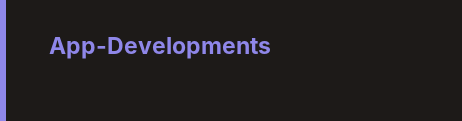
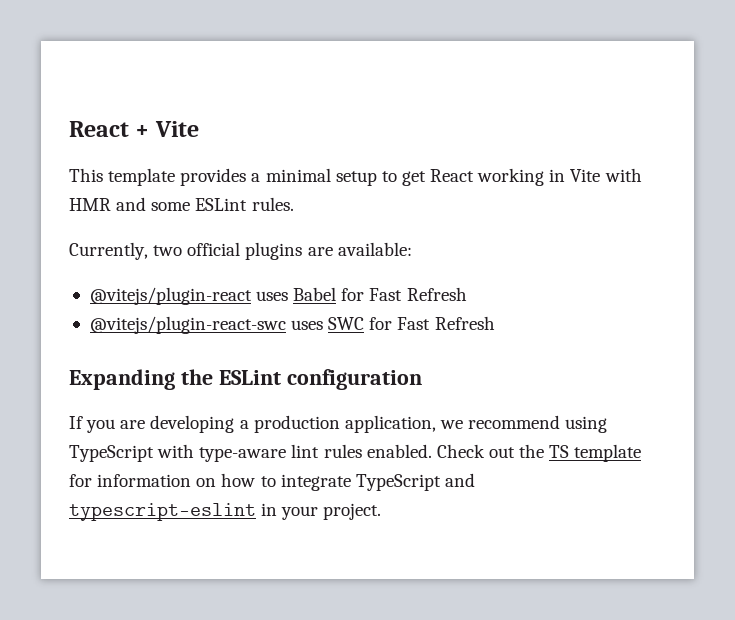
- App-Developments
+ React + Vite
+ This template provides a minimal setup to get React working in Vite with HMR and some ESLint rules.
+ Currently, two official plugins are available:
+ @vitejs/plugin-react uses Babel for Fast Refresh
+ @vitejs/plugin-react-swc uses SWC for Fast Refresh
+ Expanding the ESLint configuration
+ If you are developing a production application, we recommend using TypeScript with type-aware lint rules enabled. Check out the TS template for information on how to integrate TypeScript and typescript-eslint in your project.

